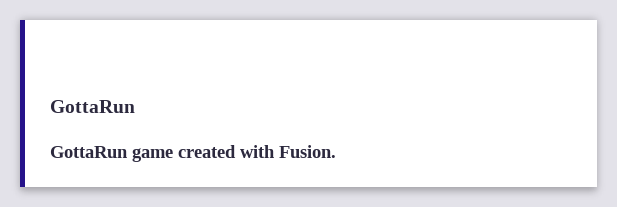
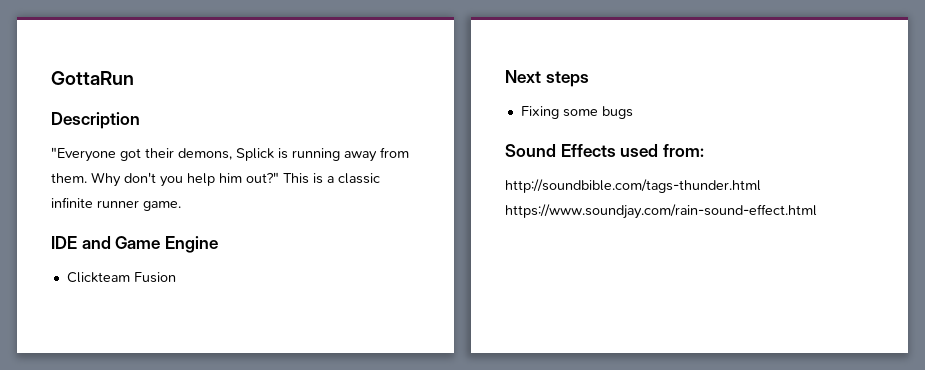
- GottaRun game created with Fusion.
+ Description
+ "Everyone got their demons, Splick is running away from them. Why don't you help him out?" This is a classic infinite runner game.
+ IDE and Game Engine
+ Clickteam Fusion
+ Next steps
+ Fixing some bugs
+ Sound Effects used from:
+ http://soundbible.com/tags-thunder.html https://www.soundjay.com/rain-sound-effect.html

